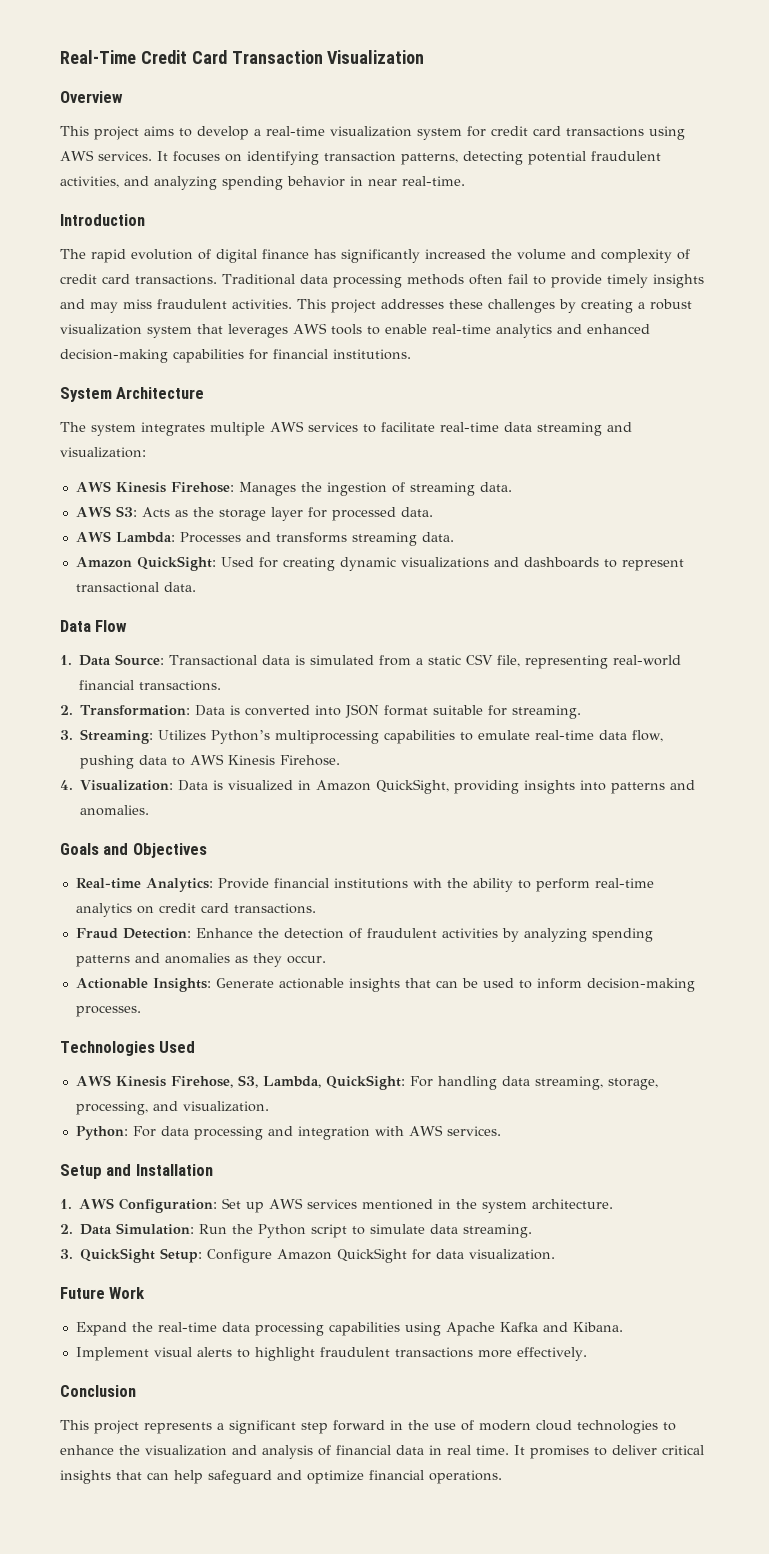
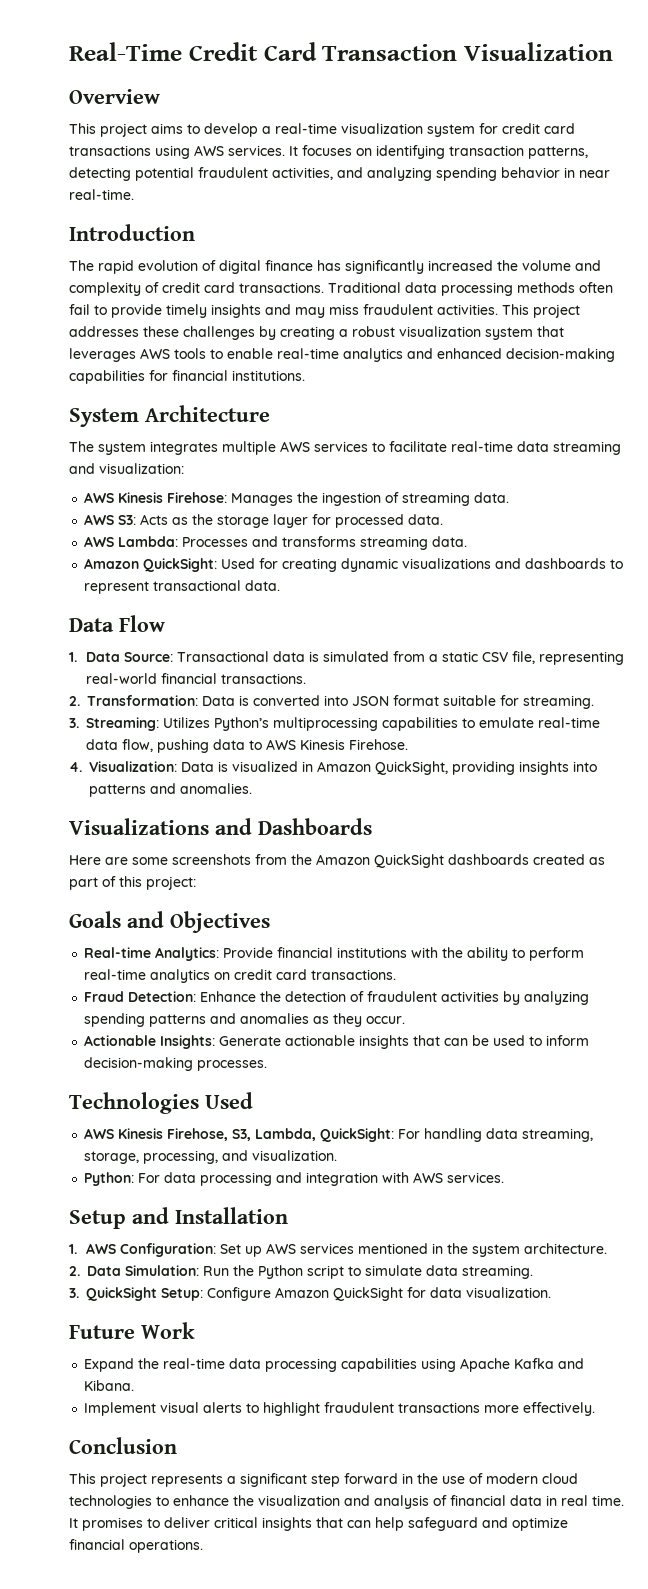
+ Visualizations and Dashboards
+ Here are some screenshots from the Amazon QuickSight dashboards created as part of this project:

